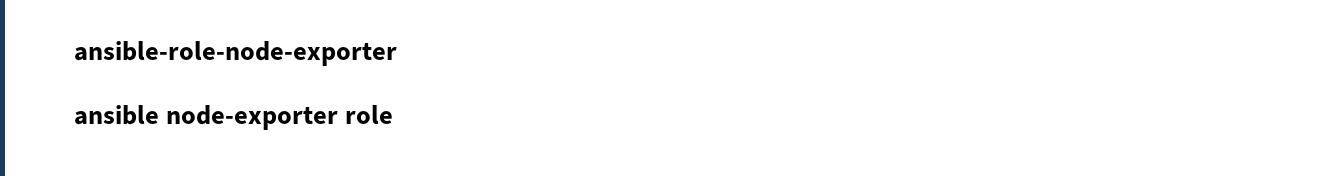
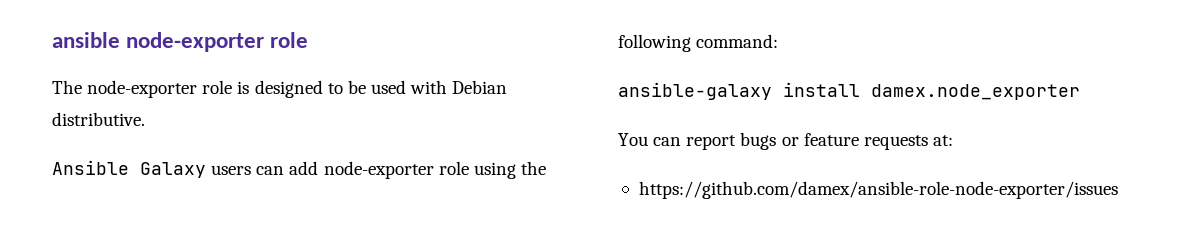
- ansible-role-node-exporter
+ The node-exporter role is designed to be used with Debian distributive.
+ Ansible Galaxy users can add node-exporter role using the following command:
+ ansible-galaxy install damex.node_exporter
+ You can report bugs or feature requests at:
+ https://github.com/damex/ansible-role-node-exporter/issues

